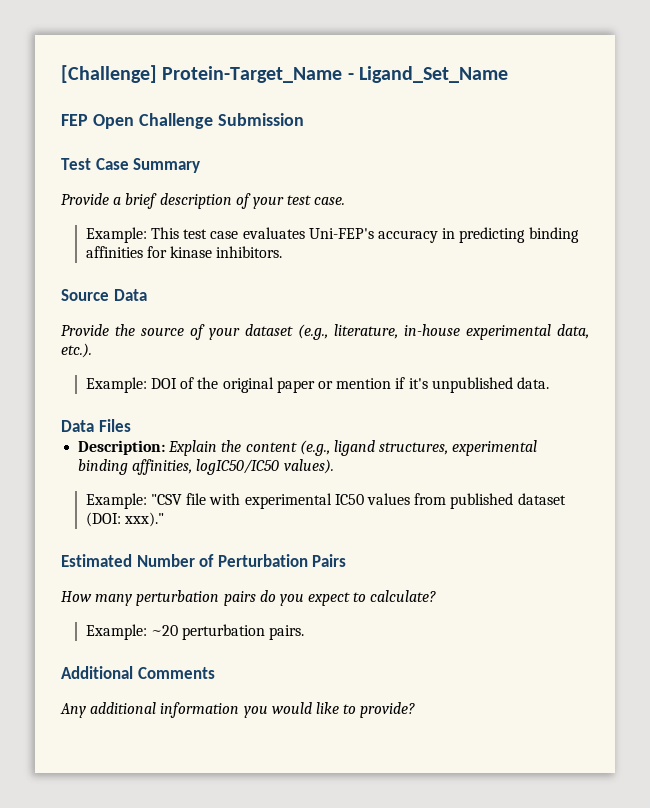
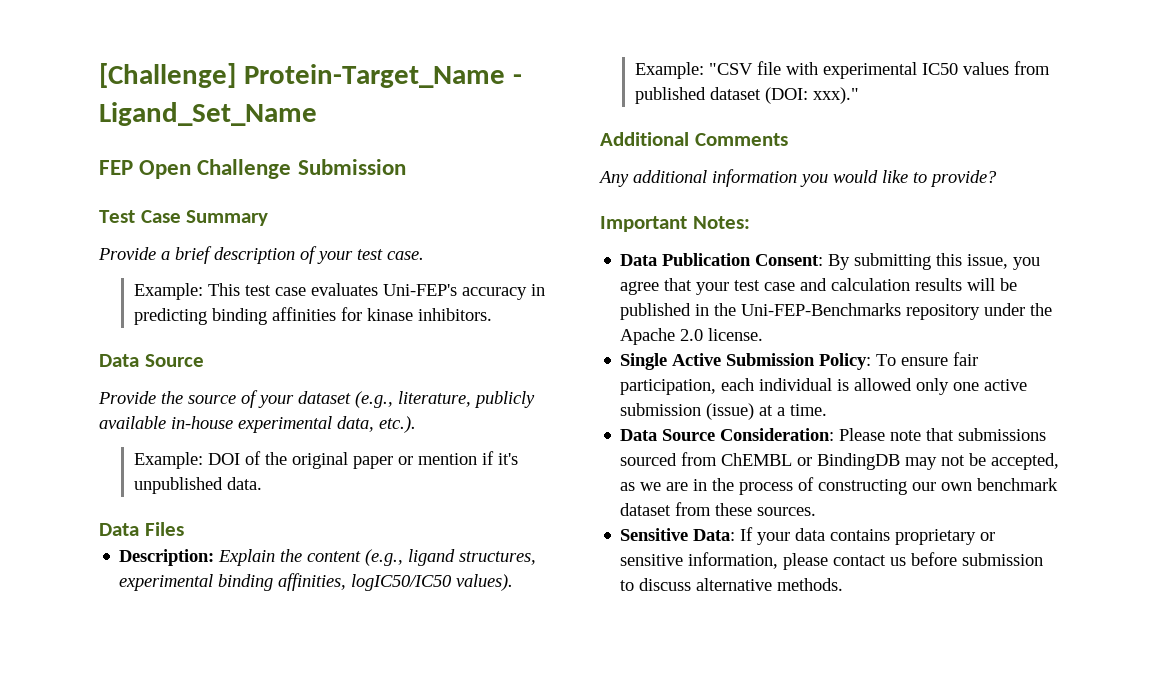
  Example: This test case evaluates Uni-FEP's accuracy in predicting binding affinities for kinase inhibitors.
- Source Data
+ Data Source
- Provide the source of your dataset (e.g., literature, in-house experimental data, etc.).
+ Provide the source of your dataset (e.g., literature, publicly available in-house experimental data, etc.).
- Estimated Number of Perturbation Pairs
- How many perturbation pairs do you expect to calculate?
- Example: ~20 perturbation pairs.
+ Important Notes:
+ Data Publication Consent: By submitting this issue, you agree that your test case and calculation results will be published in the Uni-FEP-Benchmarks repository under the Apache 2.0 license.
+ Single Active Submission Policy: To ensure fair participation, each individual is allowed only one active submission (issue) at a time.
+ Data Source Consideration: Please note that submissions sourced from ChEMBL or BindingDB may not be accepted, as we are in the process of constructing our own benchmark dataset from these sources.
+ Sensitive Data: If your data contains proprietary or sensitive information, please contact us before submission to discuss alternative methods.

